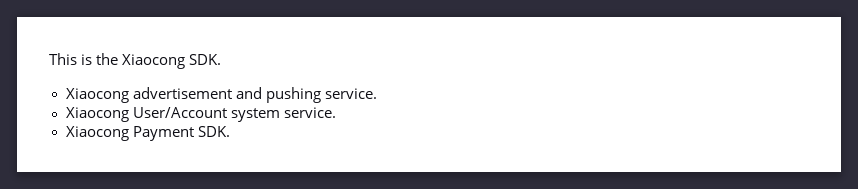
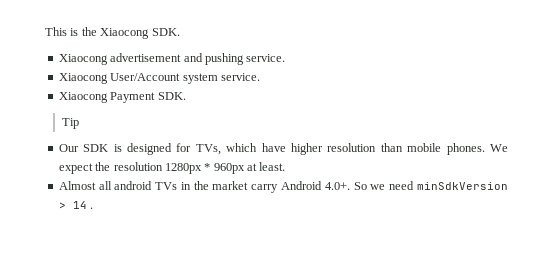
+ Tip
+ Our SDK is designed for TVs, which have higher resolution than mobile phones. We expect the resolution 1280px * 960px at least.
+ Almost all android TVs in the market carry Android 4.0+. So we need minSdkVersion > 14 .

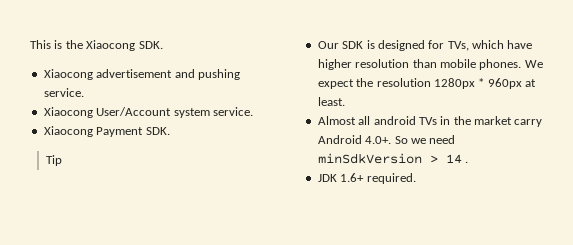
+ JDK 1.6+ required.

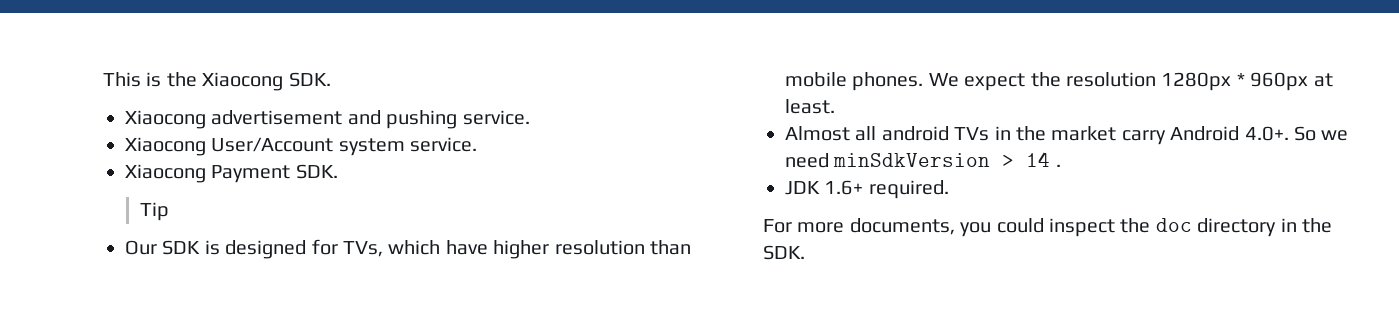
+ For more documents, you could inspect the doc directory in the SDK.

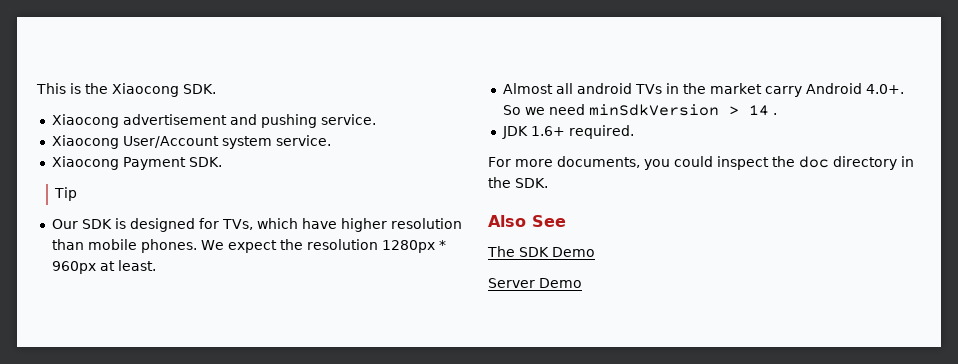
+ Also See
+ The SDK Demo
+ Server Demo

